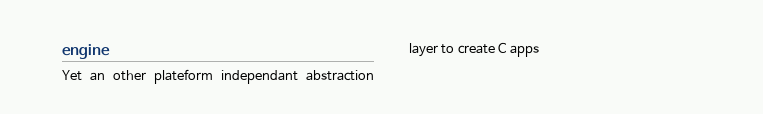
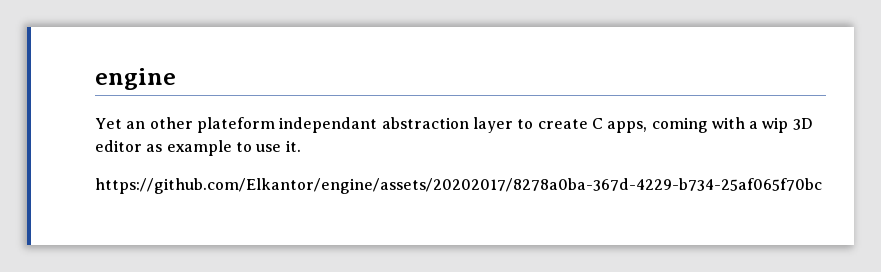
- Yet an other plateform independant abstraction layer to create C apps
+ Yet an other plateform independant abstraction layer to create C apps, coming with a wip 3D editor as example to use it.
+ https://github.com/Elkantor/engine/assets/20202017/8278a0ba-367d-4229-b734-25af065f70bc

